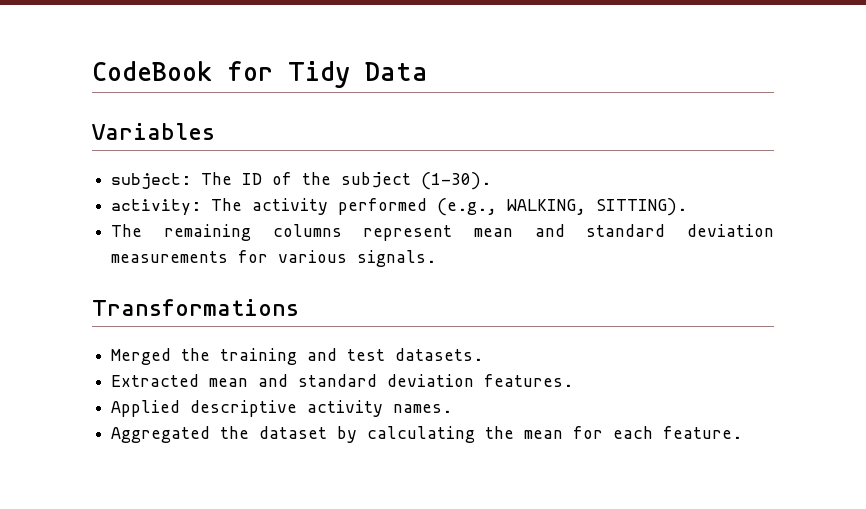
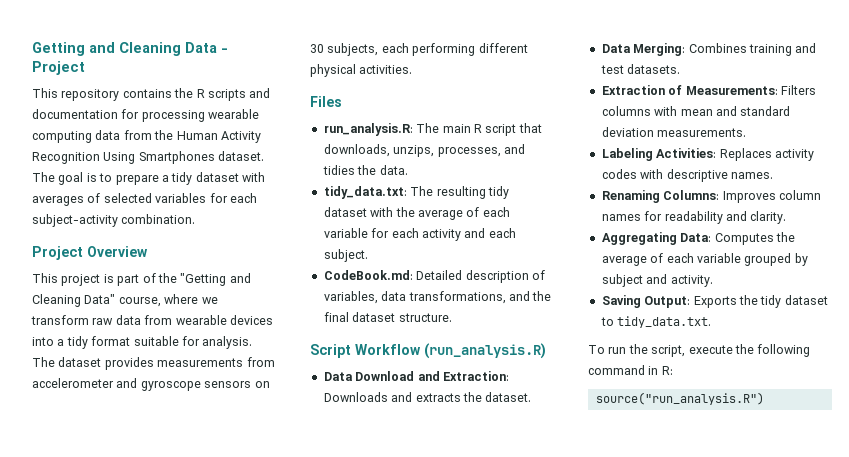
- CodeBook for Tidy Data
- Variables
- subject: The ID of the subject (1-30).
- activity: The activity performed (e.g., WALKING, SITTING).
- The remaining columns represent mean and standard deviation measurements for various signals.
- Transformations
- Merged the training and test datasets.
- Extracted mean and standard deviation features.
- Applied descriptive activity names.
- Aggregated the dataset by calculating the mean for each feature.
+ Getting and Cleaning Data - Project
+ This repository contains the R scripts and documentation for processing wearable computing data from the Human Activity Recognition Using Smartphones dataset. The goal is to prepare a tidy dataset with averages of selected variables for each subject-activity combination.
+ Project Overview
+ This project is part of the "Getting and Cleaning Data" course, where we transform raw data from wearable devices into a tidy format suitable for analysis. The dataset provides measurements from accelerometer and gyroscope sensors on 30 subjects, each performing different physical activities.
+ Files
+ run_analysis.R: The main R script that downloads, unzips, processes, and tidies the data.
+ tidy_data.txt: The resulting tidy dataset with the average of each variable for each activity and each subject.
+ CodeBook.md: Detailed description of variables, data transformations, and the final dataset structure.
+ Script Workflow (run_analysis.R)
+ Data Download and Extraction: Downloads and extracts the dataset.
+ Data Merging: Combines training and test datasets.
+ Extraction of Measurements: Filters columns with mean and standard deviation measurements.
+ Labeling Activities: Replaces activity codes with descriptive names.
+ Renaming Columns: Improves column names for readability and clarity.
+ Aggregating Data: Computes the average of each variable grouped by subject and activity.
+ Saving Output: Exports the tidy dataset to tidy_data.txt.
+ To run the script, execute the following command in R:
+ source("run_analysis.R")

